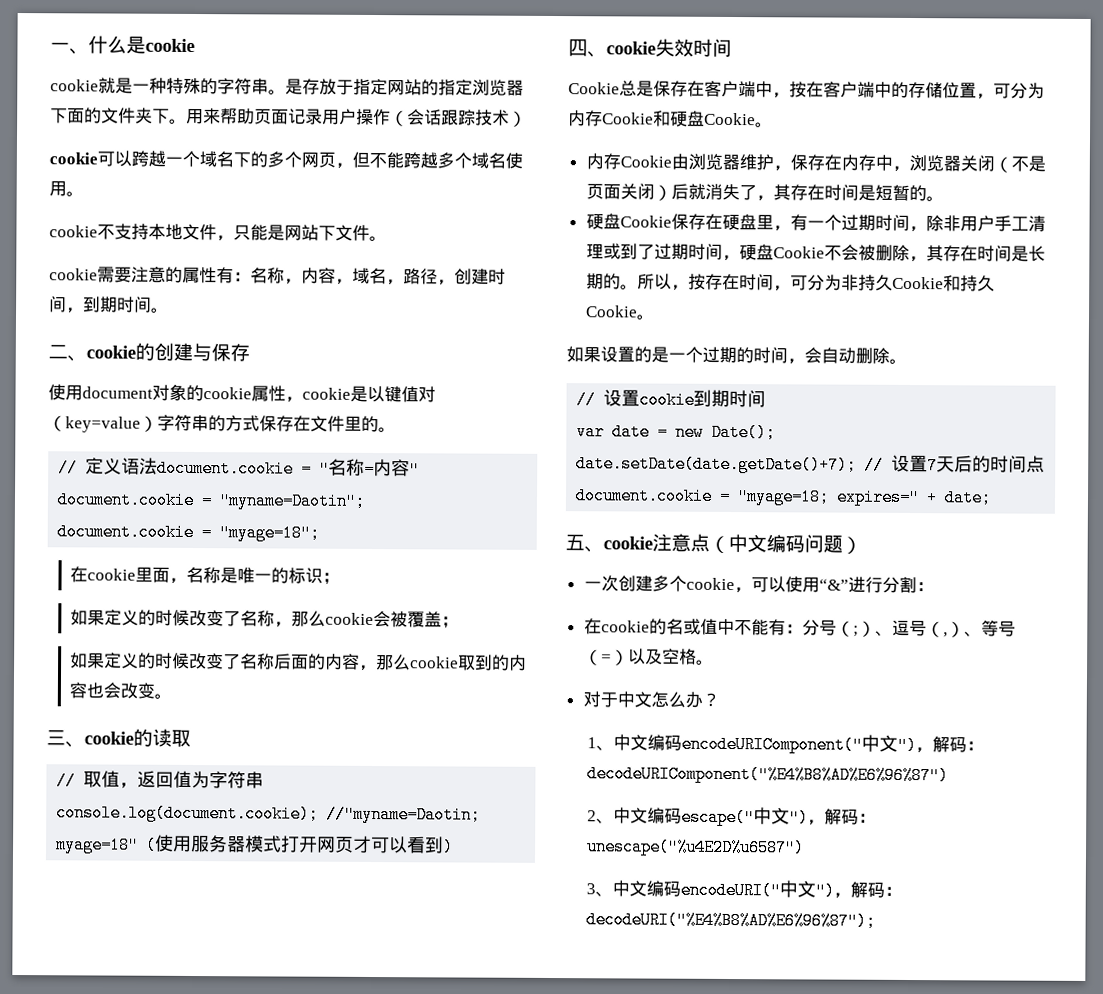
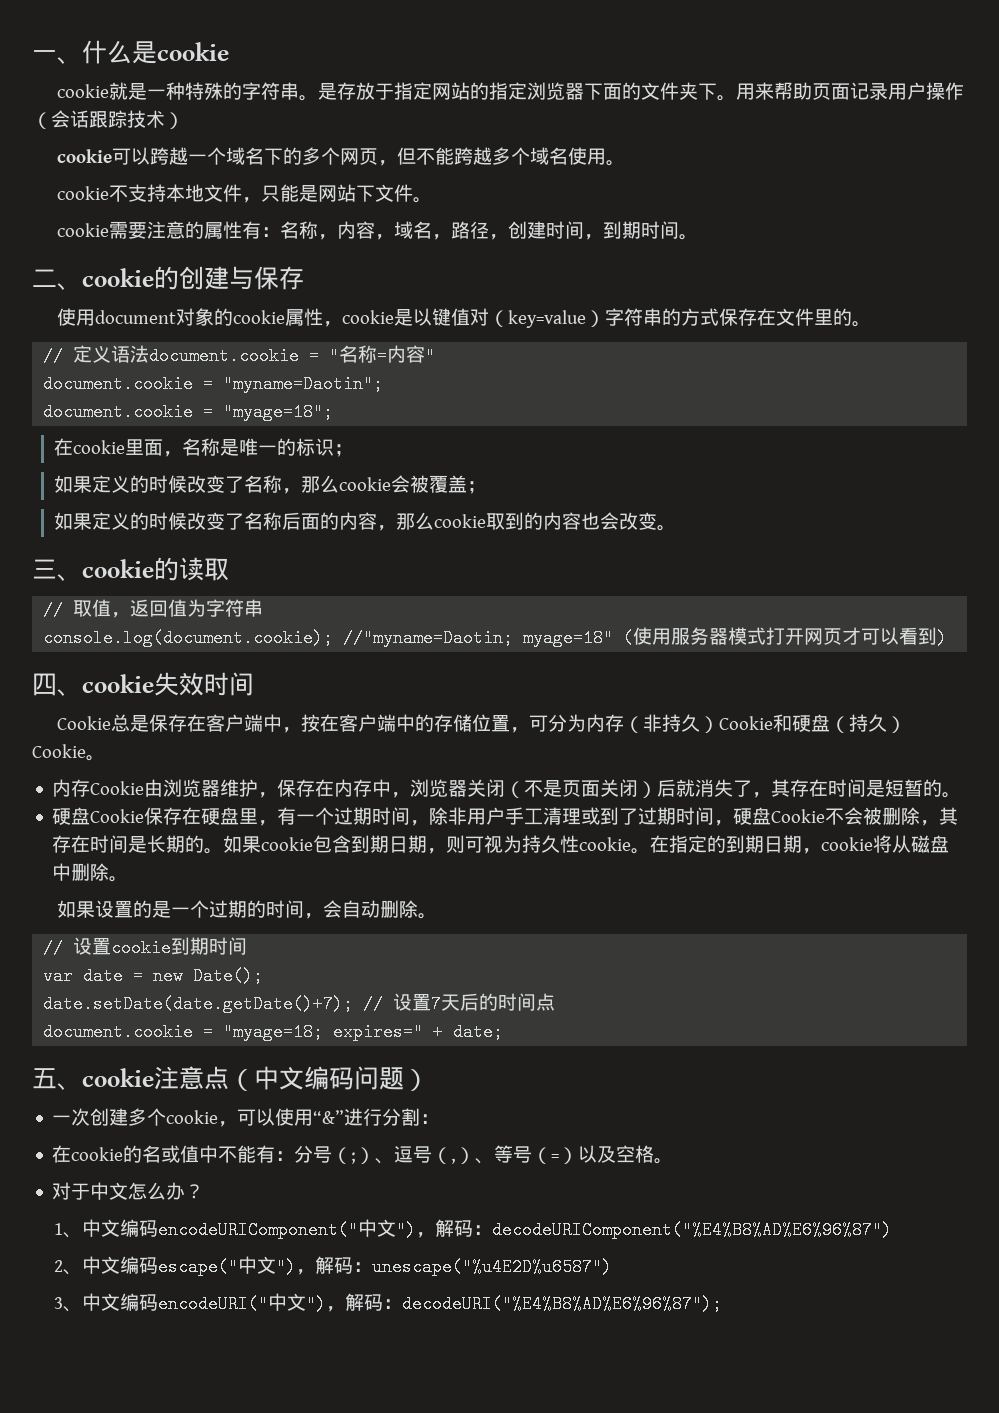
- Cookie总是保存在客户端中，按在客户端中的存储位置，可分为内存Cookie和硬盘Cookie。
+ Cookie总是保存在客户端中，按在客户端中的存储位置，可分为内存（非持久）Cookie和硬盘（持久）Cookie。
- 所以，按存在时间，可分为非持久Cookie和持久Cookie。
+ 如果cookie包含到期日期，则可视为持久性cookie。在指定的到期日期，cookie将从磁盘中删除。

